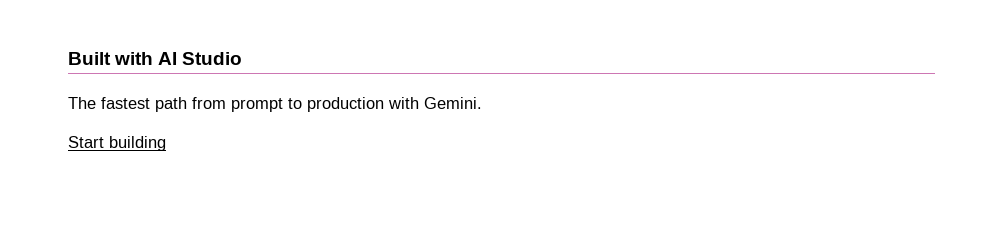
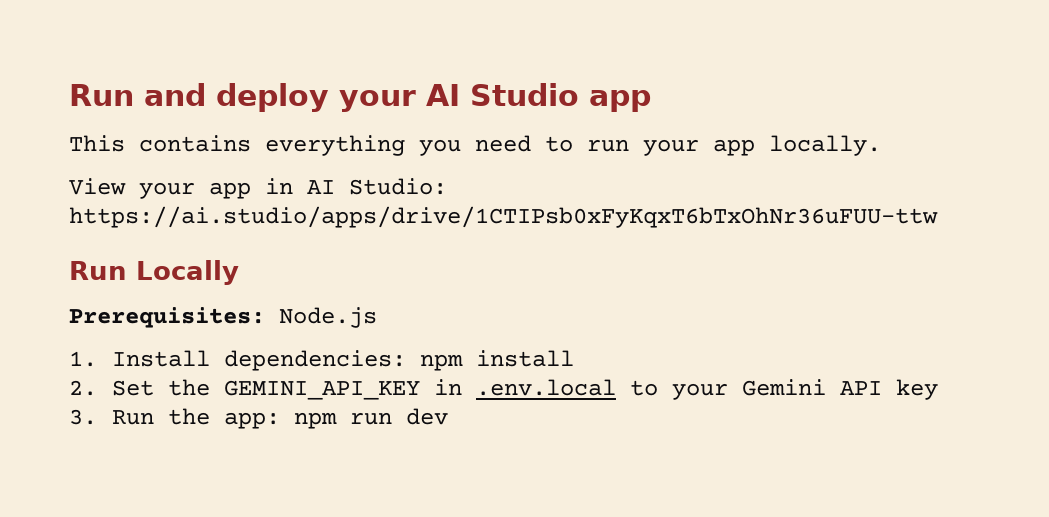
- Built with AI Studio
- The fastest path from prompt to production with Gemini.
- Start building
+ Run and deploy your AI Studio app
+ This contains everything you need to run your app locally.
+ View your app in AI Studio: https://ai.studio/apps/drive/1CTIPsb0xFyKqxT6bTxOhNr36uFUU-ttw
+ Run Locally
+ Prerequisites: Node.js
+ 1. Install dependencies: npm install
+ 2. Set the GEMINI_API_KEY in .env.local to your Gemini API key
+ 3. Run the app: npm run dev

